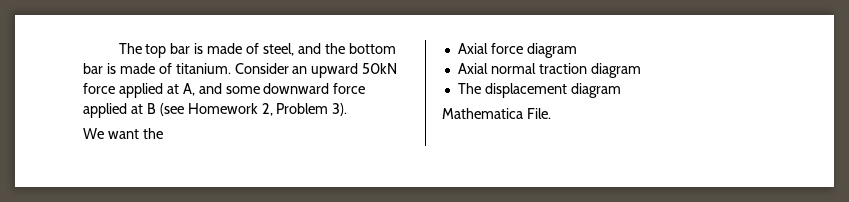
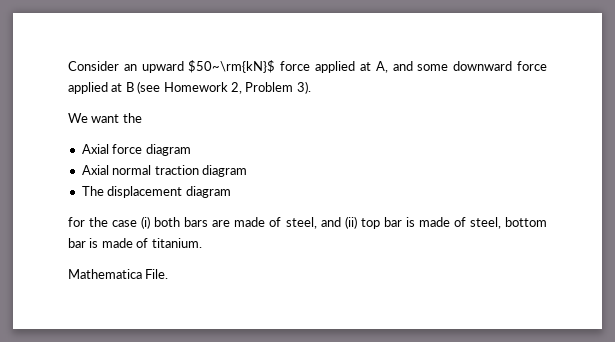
- The top bar is made of steel, and the bottom bar is made of titanium. Consider an upward 50kN force applied at A, and some downward force applied at B (see Homework 2, Problem 3).
+ Consider an upward $50~\rm{kN}$ force applied at A, and some downward force applied at B (see Homework 2, Problem 3).
+ for the case (i) both bars are made of steel, and (ii) top bar is made of steel, bottom bar is made of titanium.

